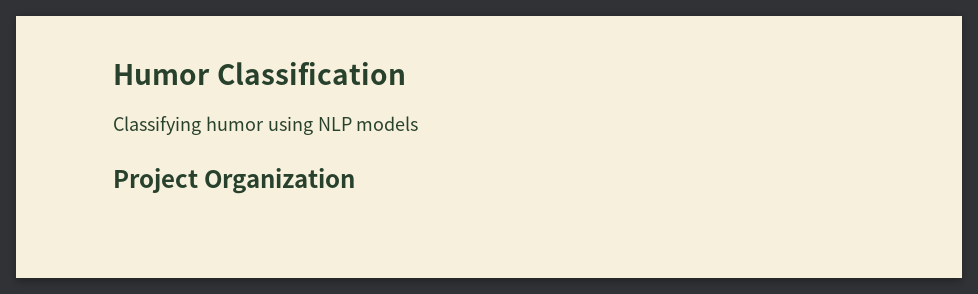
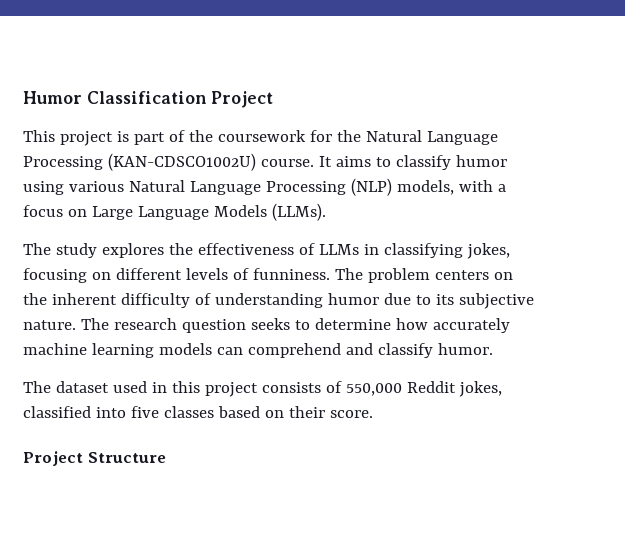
- Humor Classification
- Classifying humor using NLP models
- Project Organization
+ Humor Classification Project
+ This project is part of the coursework for the Natural Language Processing (KAN-CDSCO1002U) course. It aims to classify humor using various Natural Language Processing (NLP) models, with a focus on Large Language Models (LLMs).
+ The study explores the effectiveness of LLMs in classifying jokes, focusing on different levels of funniness. The problem centers on the inherent difficulty of understanding humor due to its subjective nature. The research question seeks to determine how accurately machine learning models can comprehend and classify humor.
+ The dataset used in this project consists of 550,000 Reddit jokes, classified into five classes based on their score.
+ Project Structure

